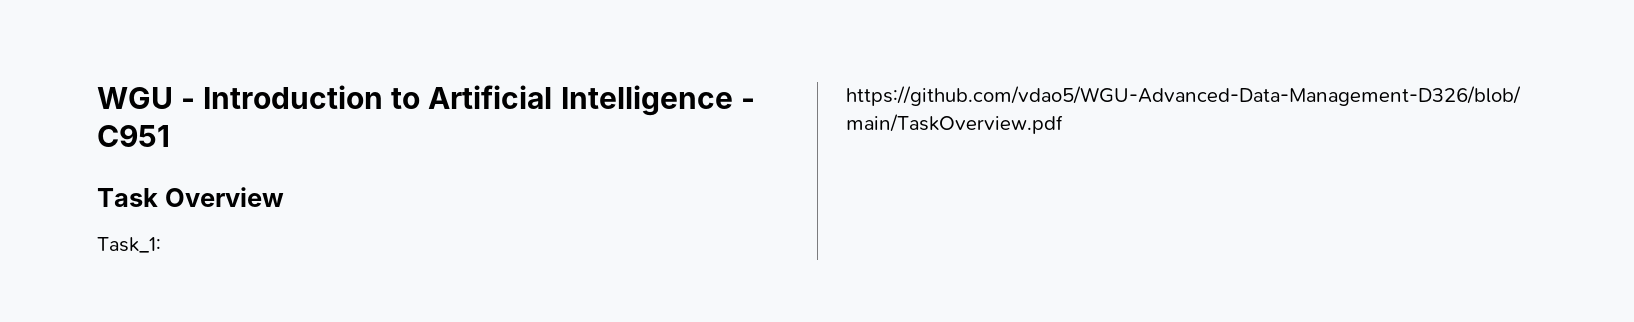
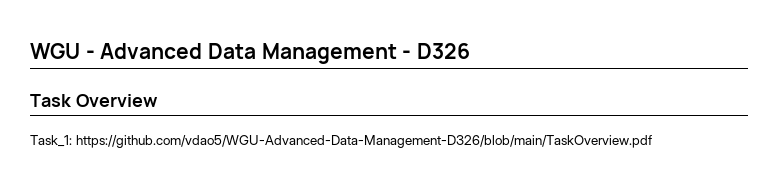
- WGU - Introduction to Artificial Intelligence - C951
+ WGU - Advanced Data Management - D326

